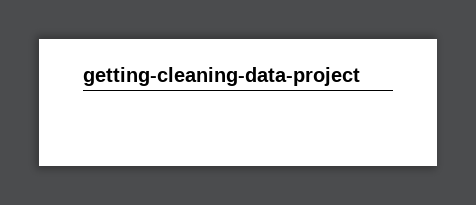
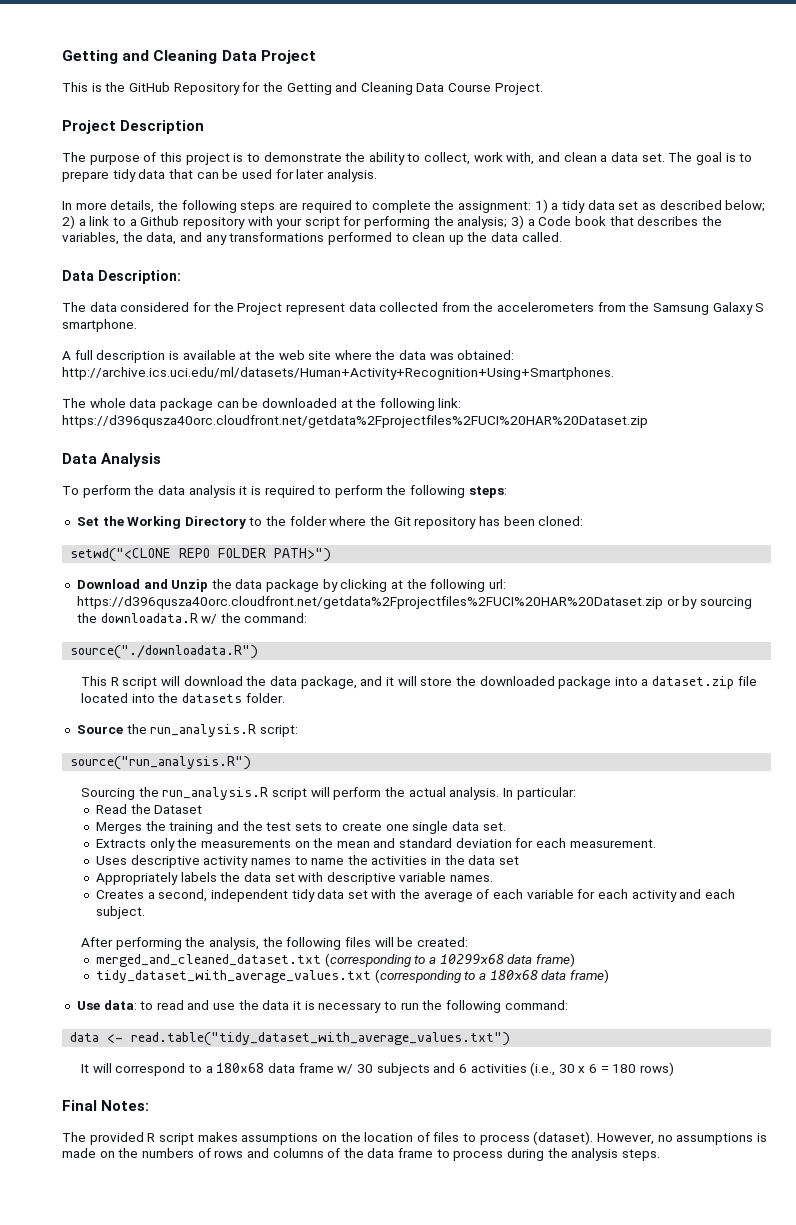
- getting-cleaning-data-project
+ Getting and Cleaning Data Project
+ This is the GitHub Repository for the Getting and Cleaning Data Course Project.
+ Project Description
+ The purpose of this project is to demonstrate the ability to collect, work with, and clean a data set. The goal is to prepare tidy data that can be used for later analysis.
+ In more details, the following steps are required to complete the assignment: 1) a tidy data set as described below; 2) a link to a Github repository with your script for performing the analysis; 3) a Code book that describes the variables, the data, and any transformations performed to clean up the data called.
+ Data Description:
+ The data considered for the Project represent data collected from the accelerometers from the Samsung Galaxy S smartphone.
+ A full description is available at the web site where the data was obtained: http://archive.ics.uci.edu/ml/datasets/Human+Activity+Recognition+Using+Smartphones.
+ The whole data package can be downloaded at the following link: https://d396qusza40orc.cloudfront.net/getdata%2Fprojectfiles%2FUCI%20HAR%20Dataset.zip
+ Data Analysis
+ To perform the data analysis it is required to perform the following steps:
+ Set the Working Directory to the folder where the Git repository has been cloned:
+ setwd("<CLONE REPO FOLDER PATH>")
+ Download and Unzip the data package by clicking at the following url: https://d396qusza40orc.cloudfront.net/getdata%2Fprojectfiles%2FUCI%20HAR%20Dataset.zip or by sourcing the downloadata.R w/ the command:
+ source("./downloadata.R")
+ This R script will download the data package, and it will store the downloaded package into a dataset.zip file located into the datasets folder.
+ Source the run_analysis.R script:
+ source("run_analysis.R")
+ Sourcing the run_analysis.R script will perform the actual analysis. In particular:
+ Read the Dataset
+ Merges the training and the test sets to create one single data set.
+ Extracts only the measurements on the mean and standard deviation for each measurement.
+ Uses descriptive activity names to name the activities in the data set
+ Appropriately labels the data set with descriptive variable names.
+ Creates a second, independent tidy data set with the average of each variable for each activity and each subject.
+ After performing the analysis, the following files will be created:
+ merged_and_cleaned_dataset.txt (corresponding to a 10299x68 data frame)
+ tidy_dataset_with_average_values.txt (corresponding to a 180x68 data frame)
+ Use data: to read and use the data it is necessary to run the following command:
+ data <- read.table("tidy_dataset_with_average_values.txt")
+ It will correspond to a 180x68 data frame w/ 30 subjects and 6 activities (i.e., 30 x 6 = 180 rows)
+ Final Notes:
+ The provided R script makes assumptions on the location of files to process (dataset). However, no assumptions is made on the numbers of rows and columns of the data frame to process during the analysis steps.

